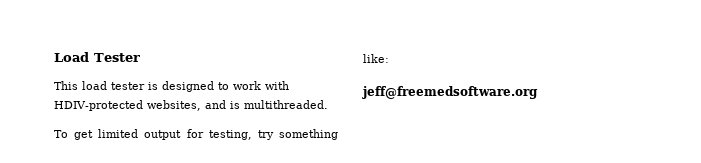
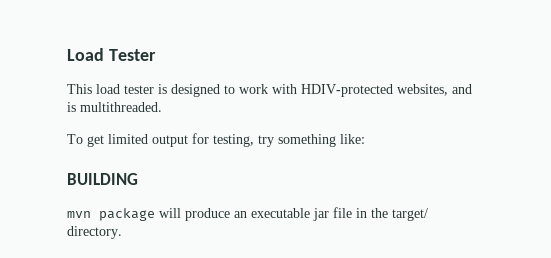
- jeff@freemedsoftware.org
+ BUILDING
+ mvn package will produce an executable jar file in the target/ directory.

